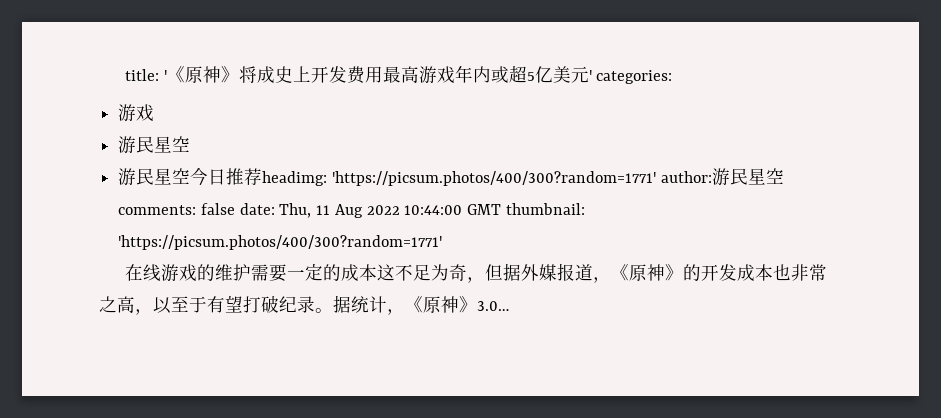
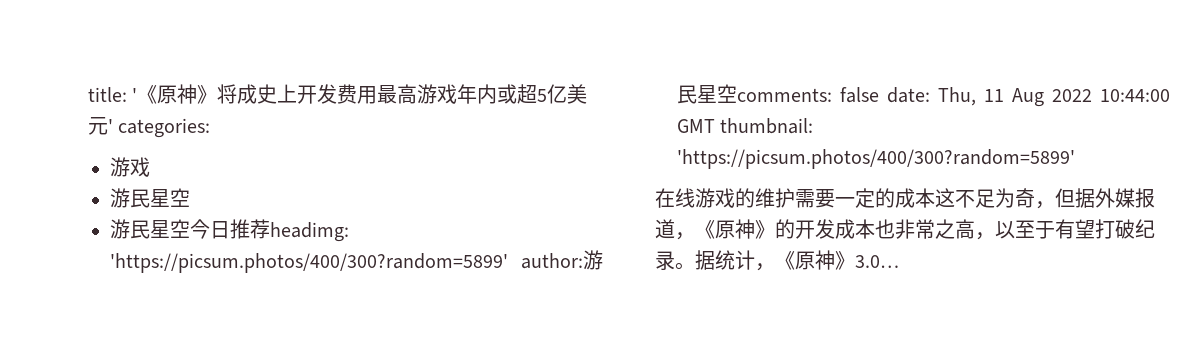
- 游民星空今日推荐headimg: 'https://picsum.photos/400/300?random=1771' author:游民星空comments: false date: Thu, 11 Aug 2022 10:44:00 GMT thumbnail: 'https://picsum.photos/400/300?random=1771'
+ 游民星空今日推荐headimg: 'https://picsum.photos/400/300?random=5899' author:游民星空comments: false date: Thu, 11 Aug 2022 10:44:00 GMT thumbnail: 'https://picsum.photos/400/300?random=5899'

